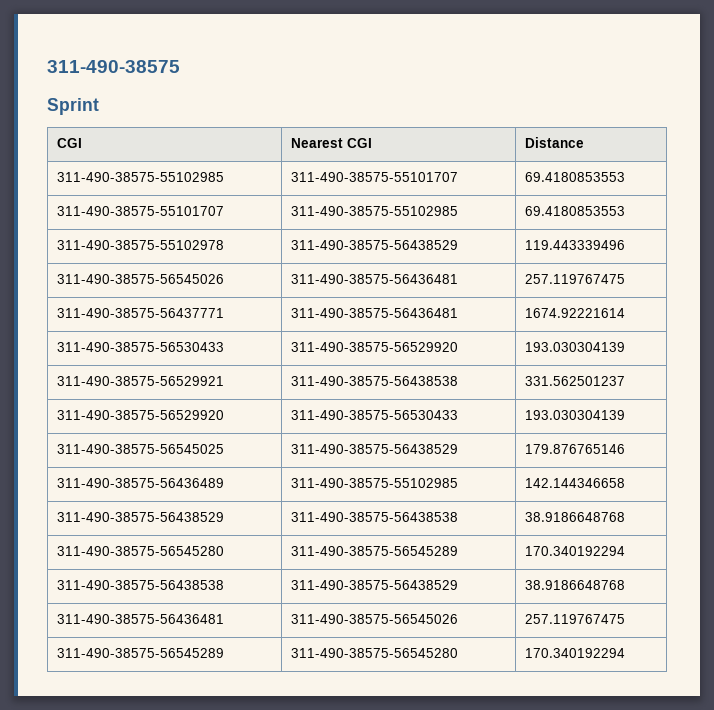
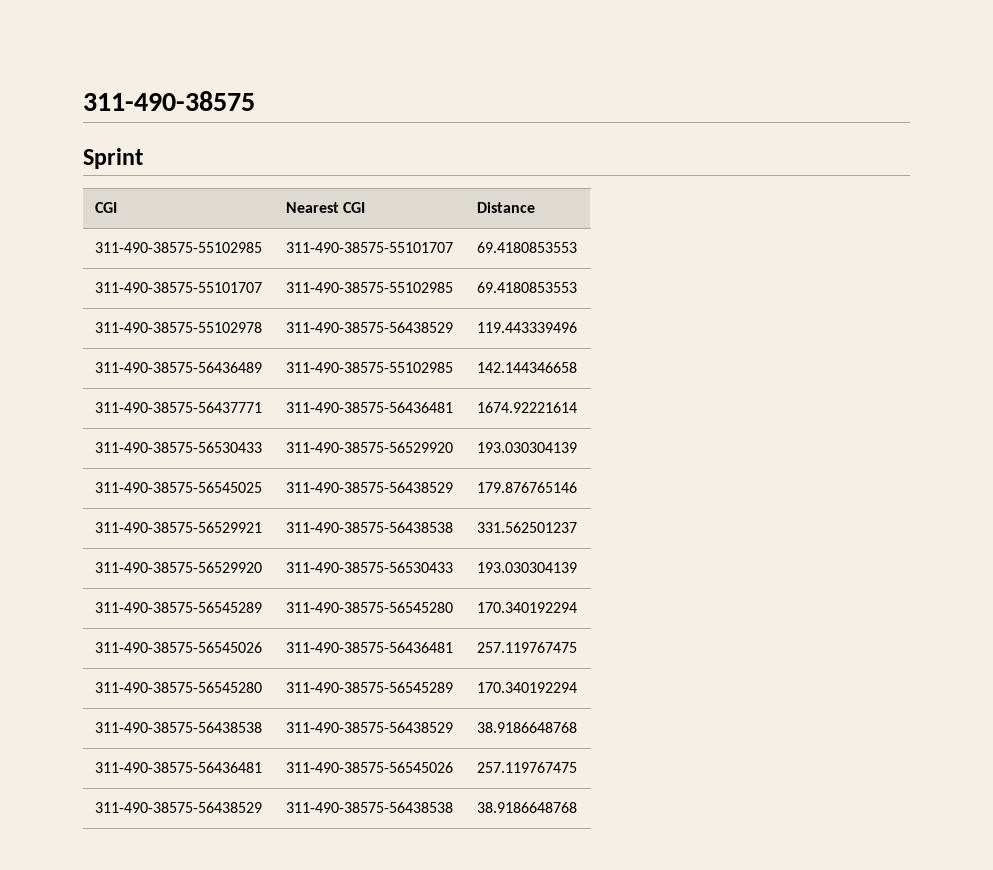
- 311-490-38575-56545026 | 311-490-38575-56436481 | 257.119767475
+ 311-490-38575-56436489 | 311-490-38575-55102985 | 142.144346658
+ 311-490-38575-56545025 | 311-490-38575-56438529 | 179.876765146
- 311-490-38575-56545025 | 311-490-38575-56438529 | 179.876765146
- 311-490-38575-56436489 | 311-490-38575-55102985 | 142.144346658
- 311-490-38575-56438529 | 311-490-38575-56438538 | 38.9186648768
+ 311-490-38575-56545289 | 311-490-38575-56545280 | 170.340192294
+ 311-490-38575-56545026 | 311-490-38575-56436481 | 257.119767475
- 311-490-38575-56545289 | 311-490-38575-56545280 | 170.340192294
+ 311-490-38575-56438529 | 311-490-38575-56438538 | 38.9186648768

